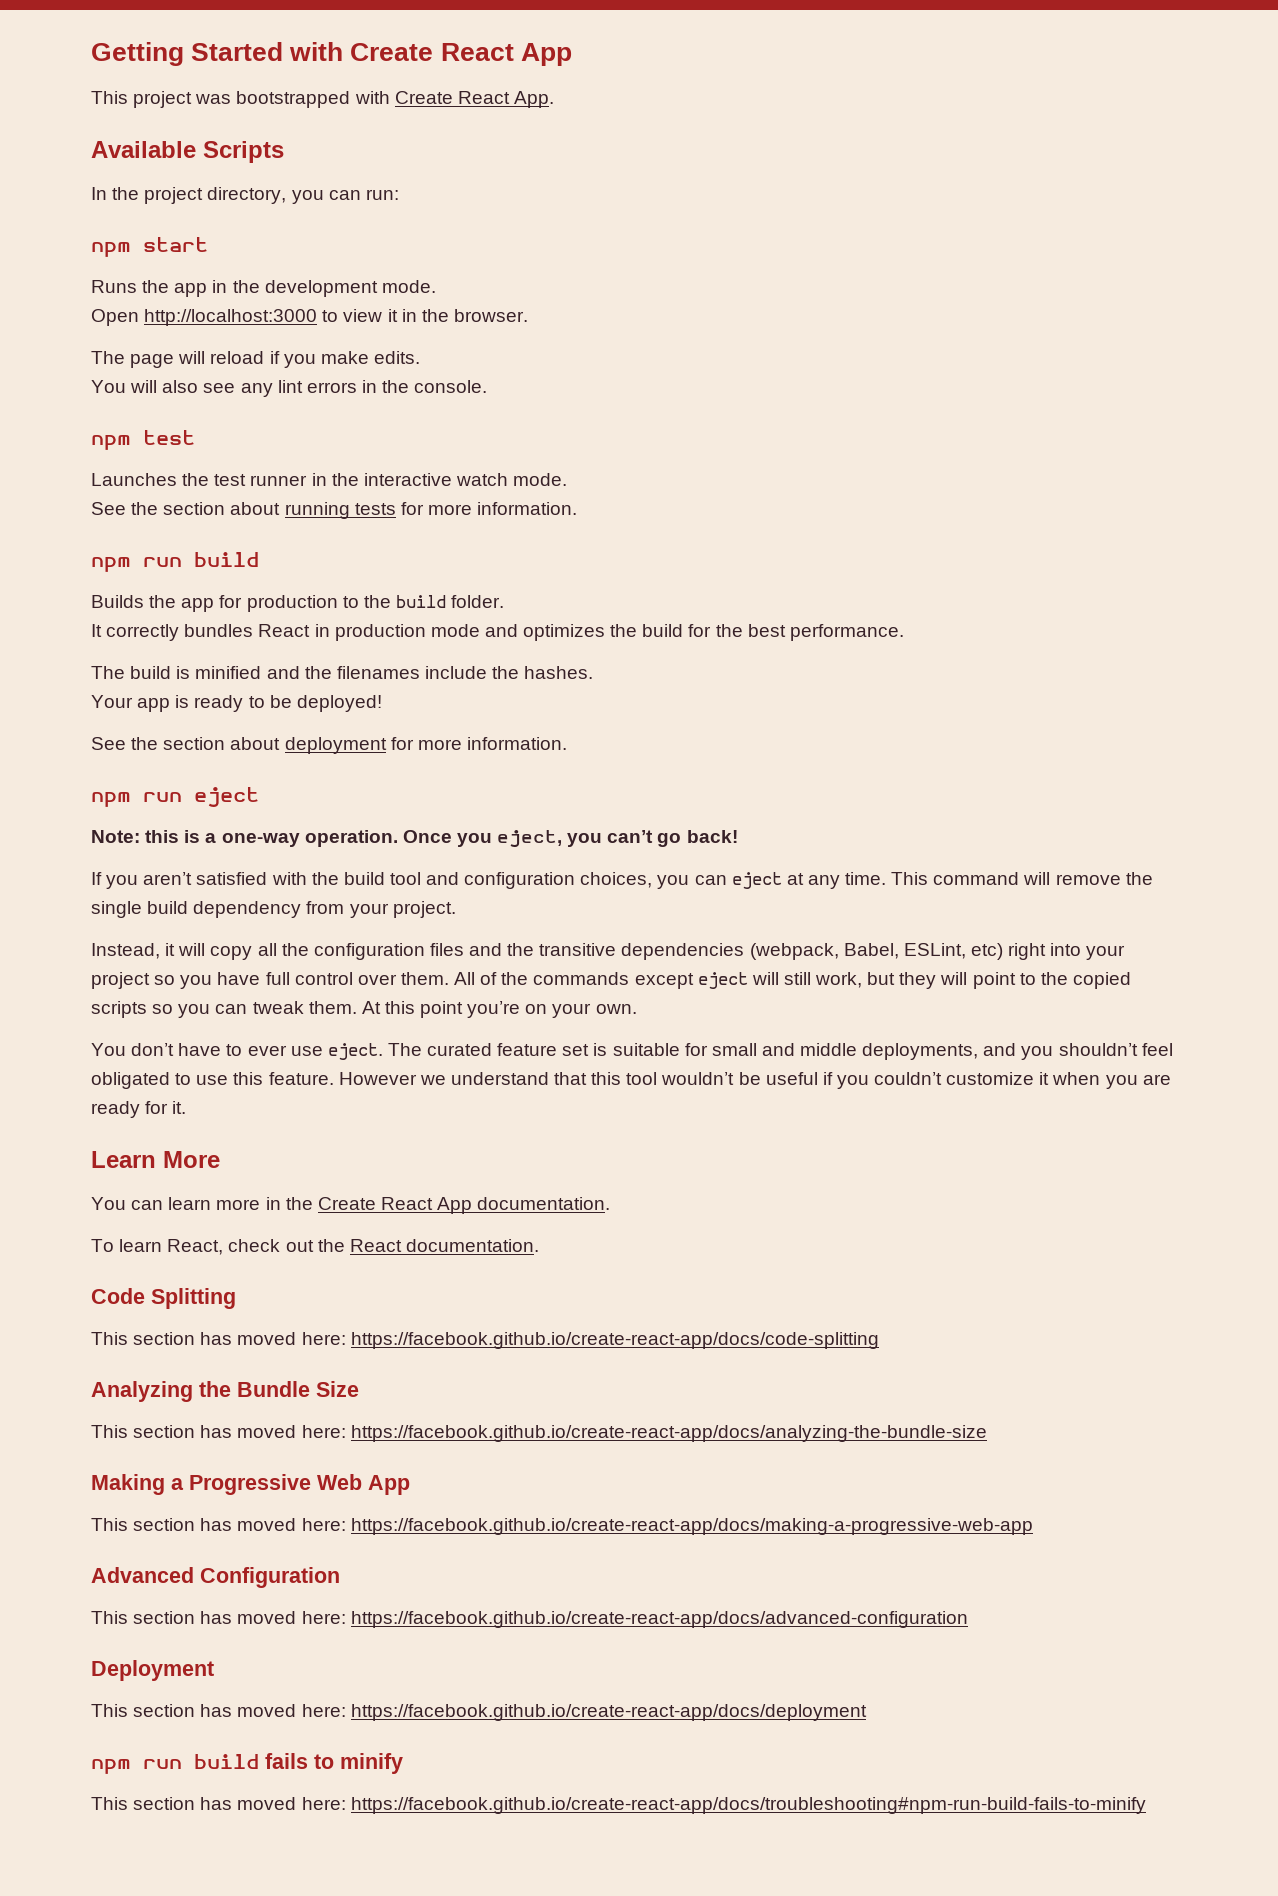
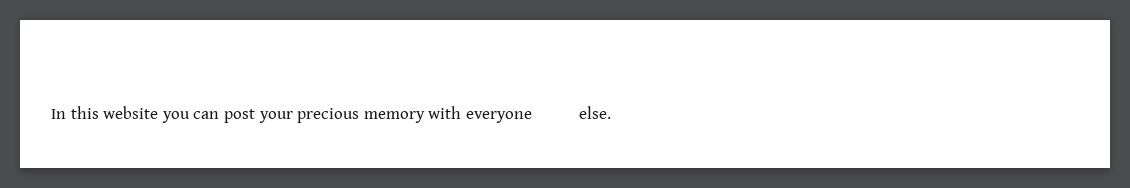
- Getting Started with Create React App
- This project was bootstrapped with Create React App.
- Available Scripts
- In the project directory, you can run:
- npm start
- Runs the app in the development mode.
- Open http://localhost:3000 to view it in the browser.
- The page will reload if you make edits.
- You will also see any lint errors in the console.
- npm test
- Launches the test runner in the interactive watch mode.
- See the section about running tests for more information.
- npm run build
- Builds the app for production to the build folder.
- It correctly bundles React in production mode and optimizes the build for the best performance.
- The build is minified and the filenames include the hashes.
- Your app is ready to be deployed!
- See the section about deployment for more information.
- npm run eject
- Note: this is a one-way operation. Once you eject, you can’t go back!
- If you aren’t satisfied with the build tool and configuration choices, you can eject at any time. This command will remove the single build dependency from your project.
- Instead, it will copy all the configuration files and the transitive dependencies (webpack, Babel, ESLint, etc) right into your project so you have full control over them. All of the commands except eject will still work, but they will point to the copied scripts so you can tweak them. At this point you’re on your own.
- You don’t have to ever use eject. The curated feature set is suitable for small and middle deployments, and you shouldn’t feel obligated to use this feature. However we understand that this tool wouldn’t be useful if you couldn’t customize it when you are ready for it.
- Learn More
- You can learn more in the Create React App documentation.
- To learn React, check out the React documentation.
- Code Splitting
- This section has moved here: https://facebook.github.io/create-react-app/docs/code-splitting
- Analyzing the Bundle Size
- This section has moved here: https://facebook.github.io/create-react-app/docs/analyzing-the-bundle-size
- Making a Progressive Web App
- This section has moved here: https://facebook.github.io/create-react-app/docs/making-a-progressive-web-app
- Advanced Configuration
- This section has moved here: https://facebook.github.io/create-react-app/docs/advanced-configuration
- Deployment
- This section has moved here: https://facebook.github.io/create-react-app/docs/deployment
- npm run build fails to minify
- This section has moved here: https://facebook.github.io/create-react-app/docs/troubleshooting#npm-run-build-fails-to-minify
+ In this website you can post your precious memory with everyone else.

